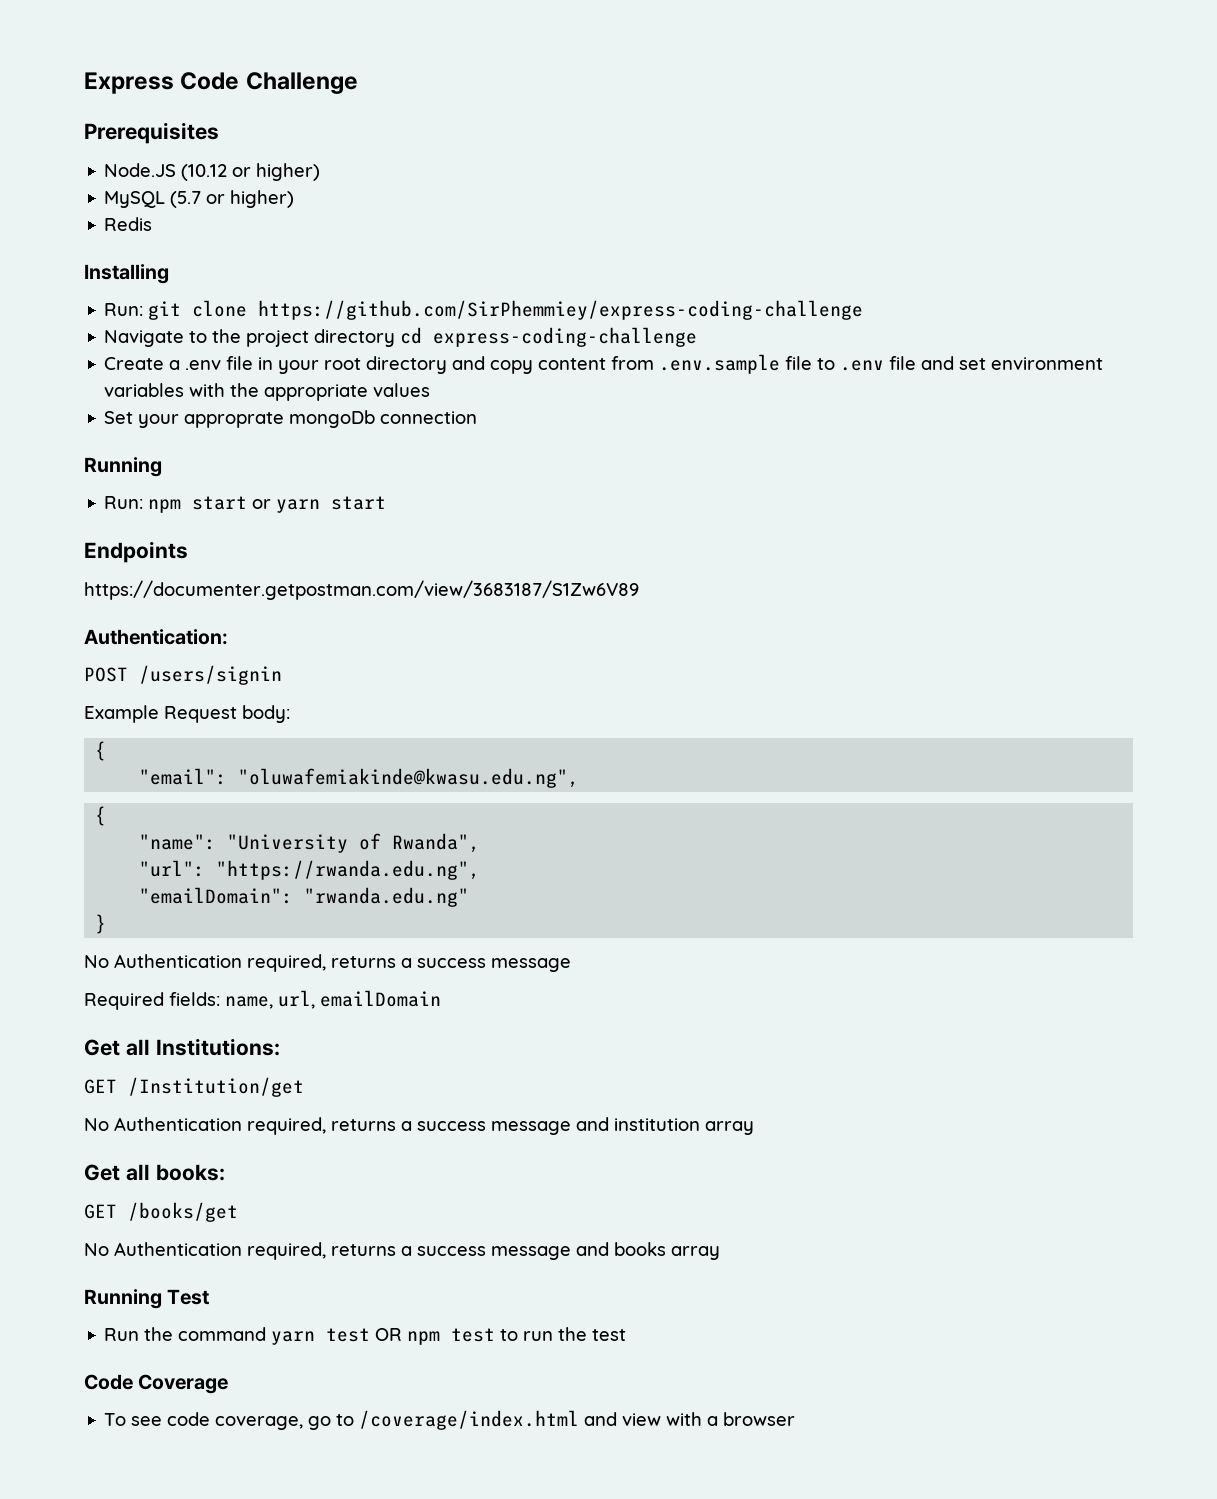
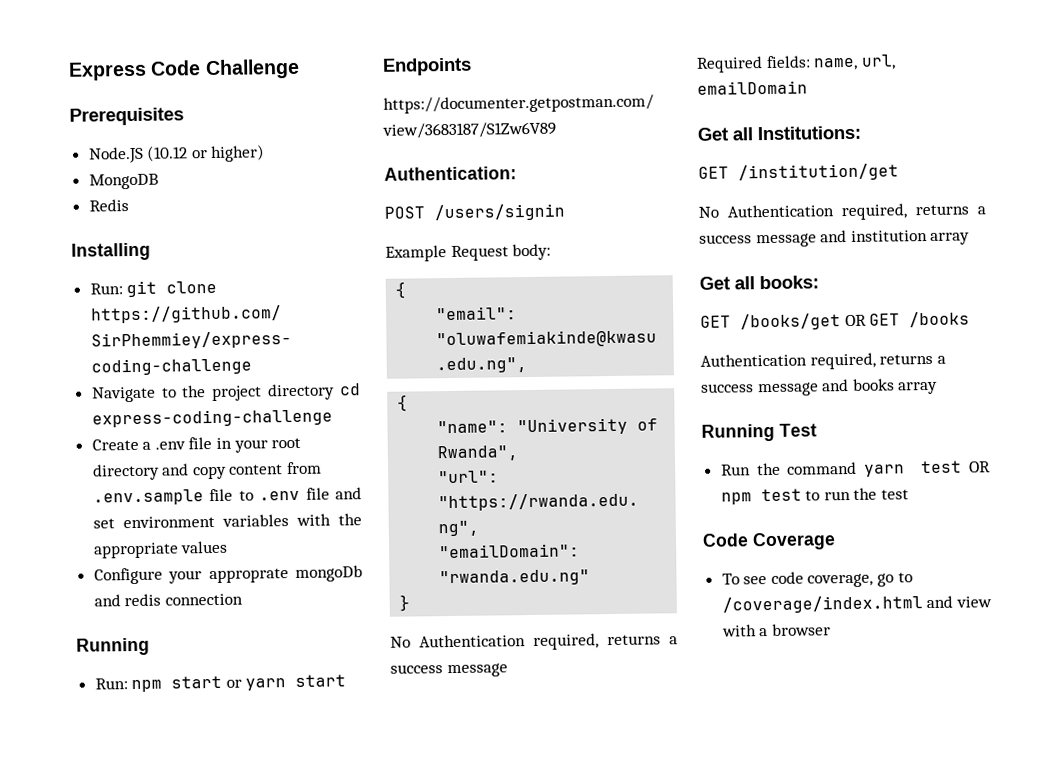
- MySQL (5.7 or higher)
+ MongoDB
- Set your approprate mongoDb connection
+ Configure your approprate mongoDb and redis connection
- GET /Institution/get
+ GET /institution/get
- GET /books/get
- No Authentication required, returns a success message and books array
+ GET /books/get OR GET /books
+ Authentication required, returns a success message and books array

